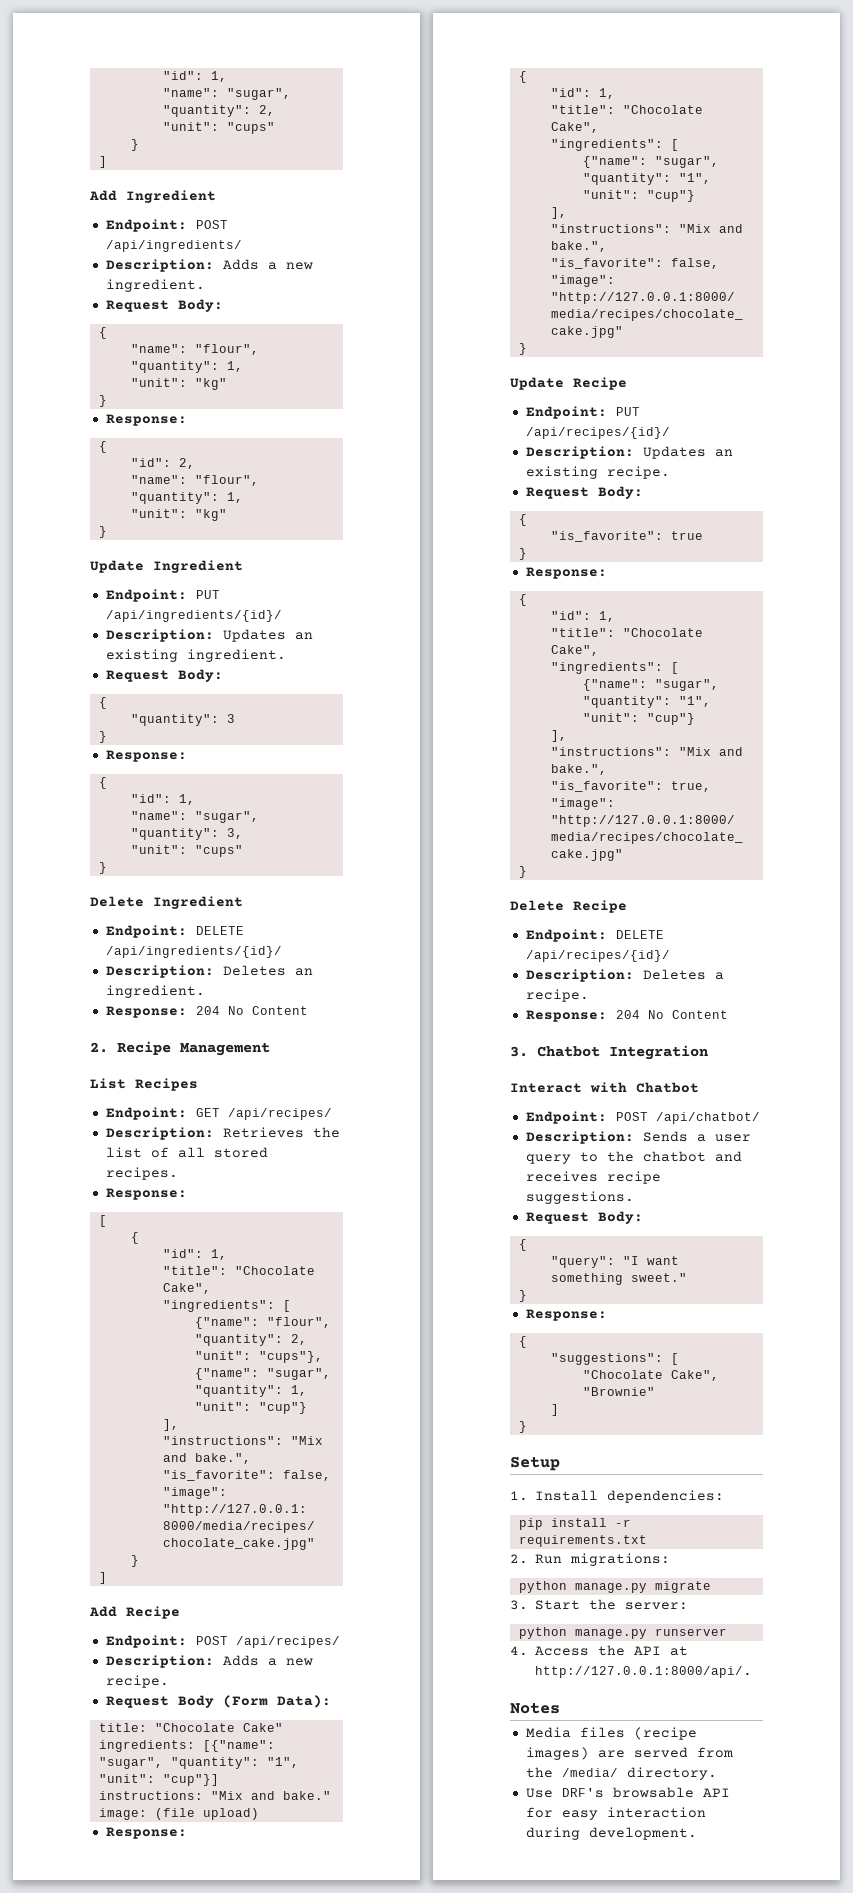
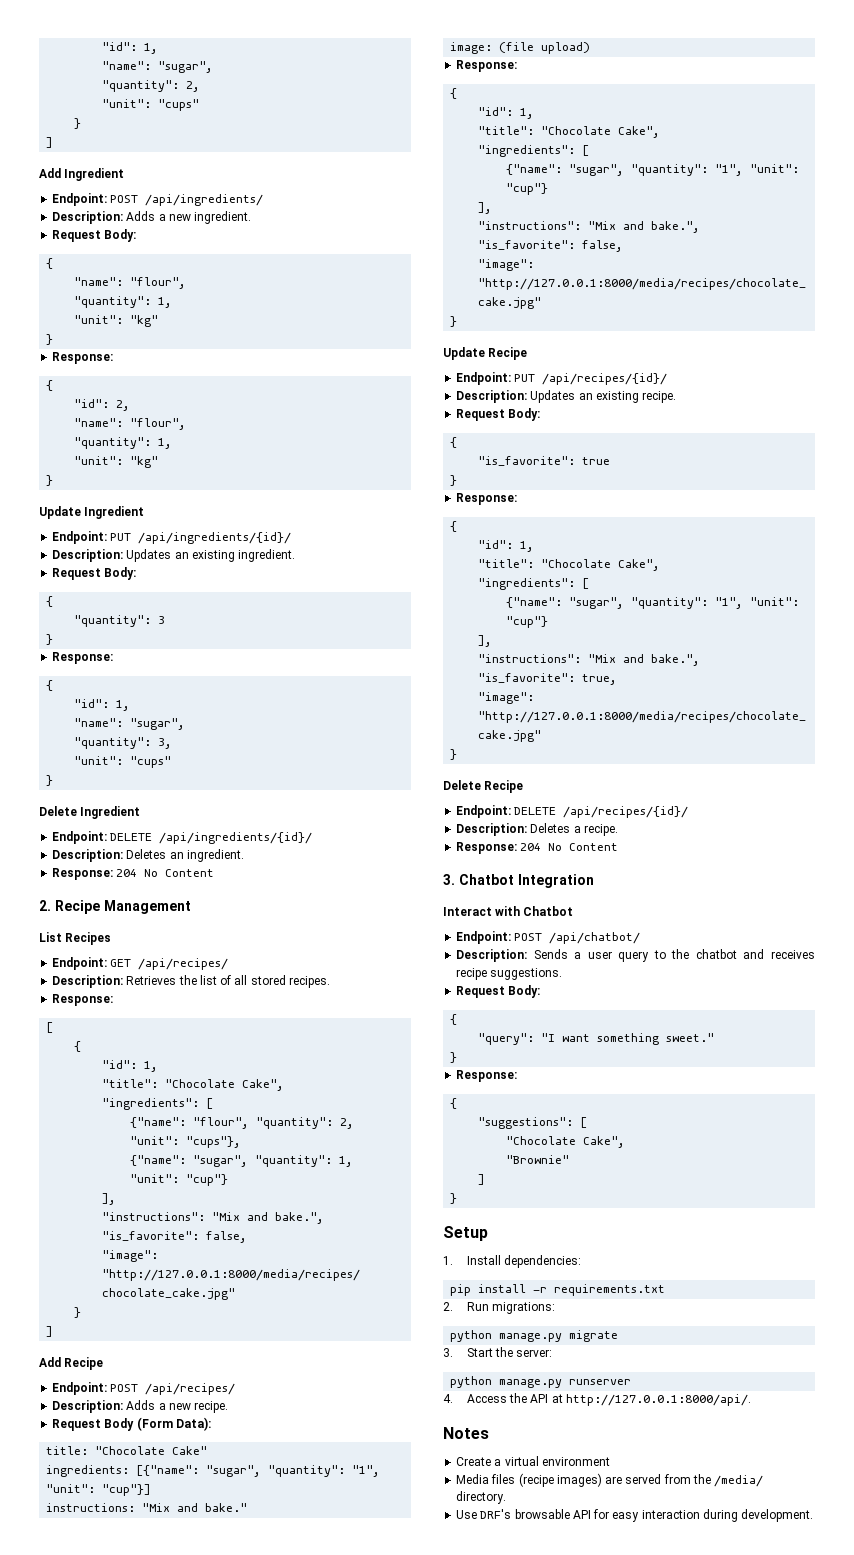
+ Create a virtual environment

